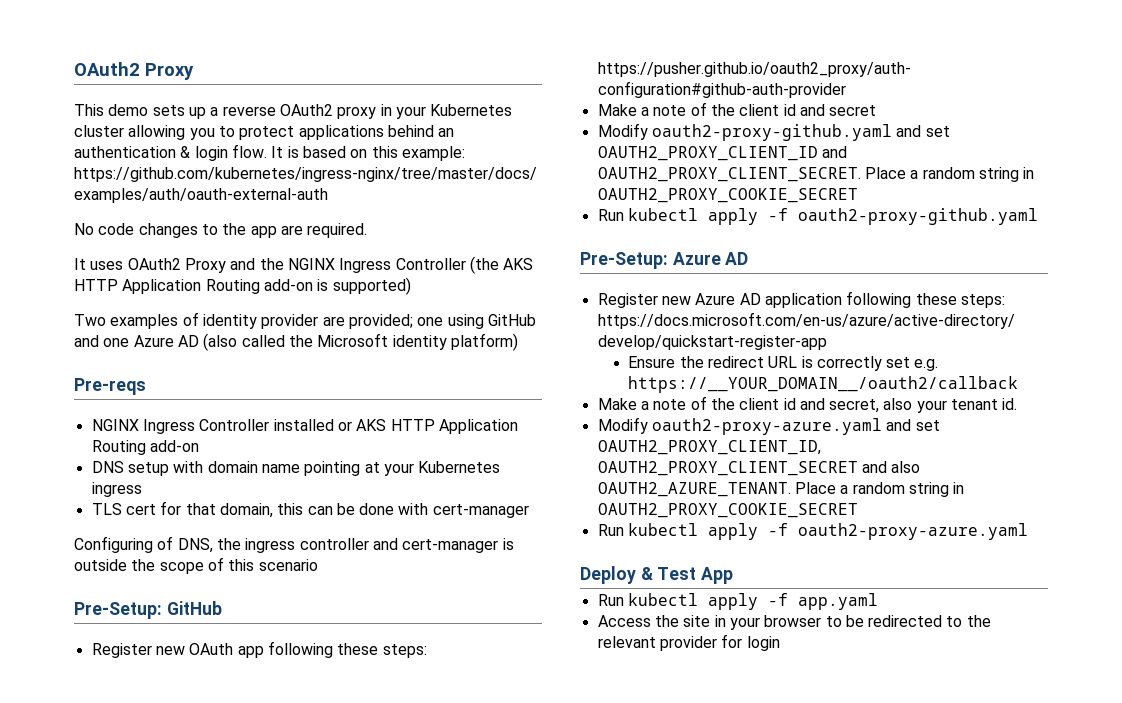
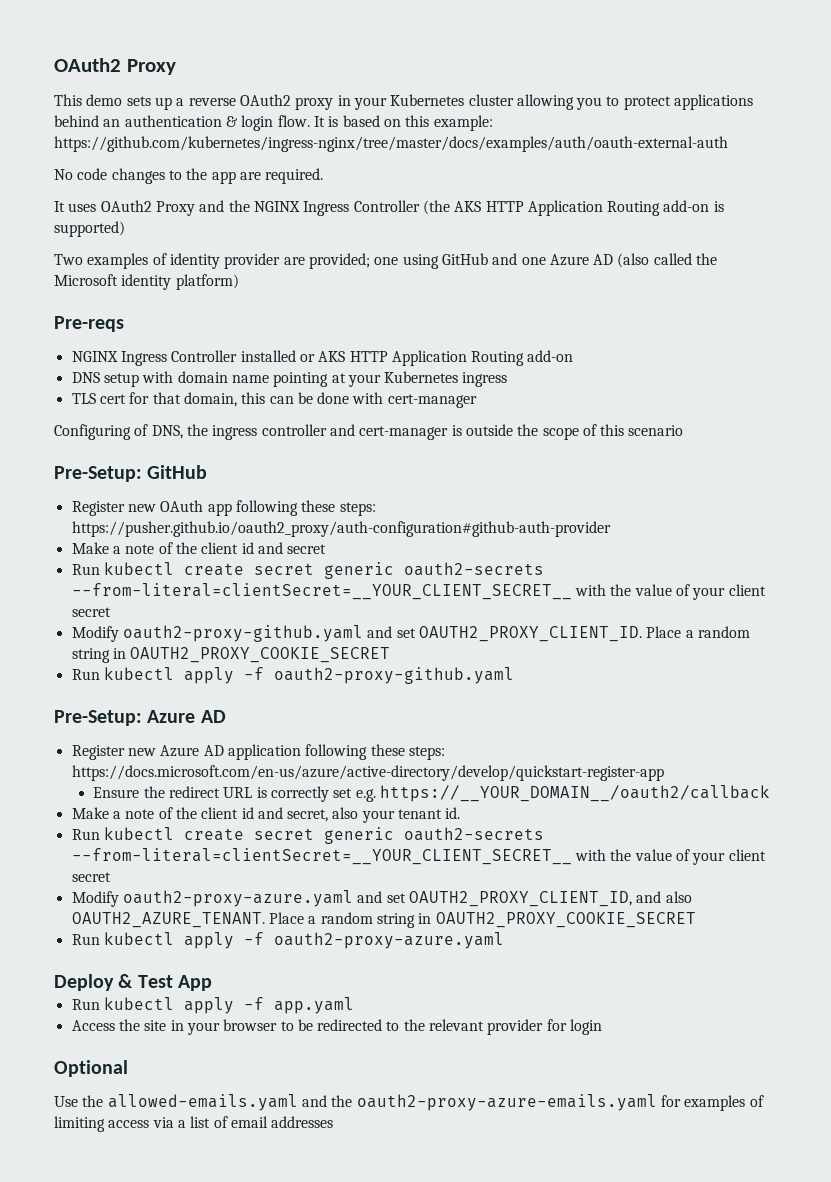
  Make a note of the client id and secret
+ Run kubectl create secret generic oauth2-secrets --from-literal=clientSecret=__YOUR_CLIENT_SECRET__ with the value of your client secret
- Modify oauth2-proxy-github.yaml and set OAUTH2_PROXY_CLIENT_ID and OAUTH2_PROXY_CLIENT_SECRET.
+ Modify oauth2-proxy-github.yaml and set OAUTH2_PROXY_CLIENT_ID.
  Make a note of the client id and secret, also your tenant id.
+ Run kubectl create secret generic oauth2-secrets --from-literal=clientSecret=__YOUR_CLIENT_SECRET__ with the value of your client secret
- Modify oauth2-proxy-azure.yaml and set OAUTH2_PROXY_CLIENT_ID, OAUTH2_PROXY_CLIENT_SECRET and also OAUTH2_AZURE_TENANT.
+ Modify oauth2-proxy-azure.yaml and set OAUTH2_PROXY_CLIENT_ID, and also OAUTH2_AZURE_TENANT.
+ Optional
+ Use the allowed-emails.yaml and the oauth2-proxy-azure-emails.yaml for examples of limiting access via a list of email addresses

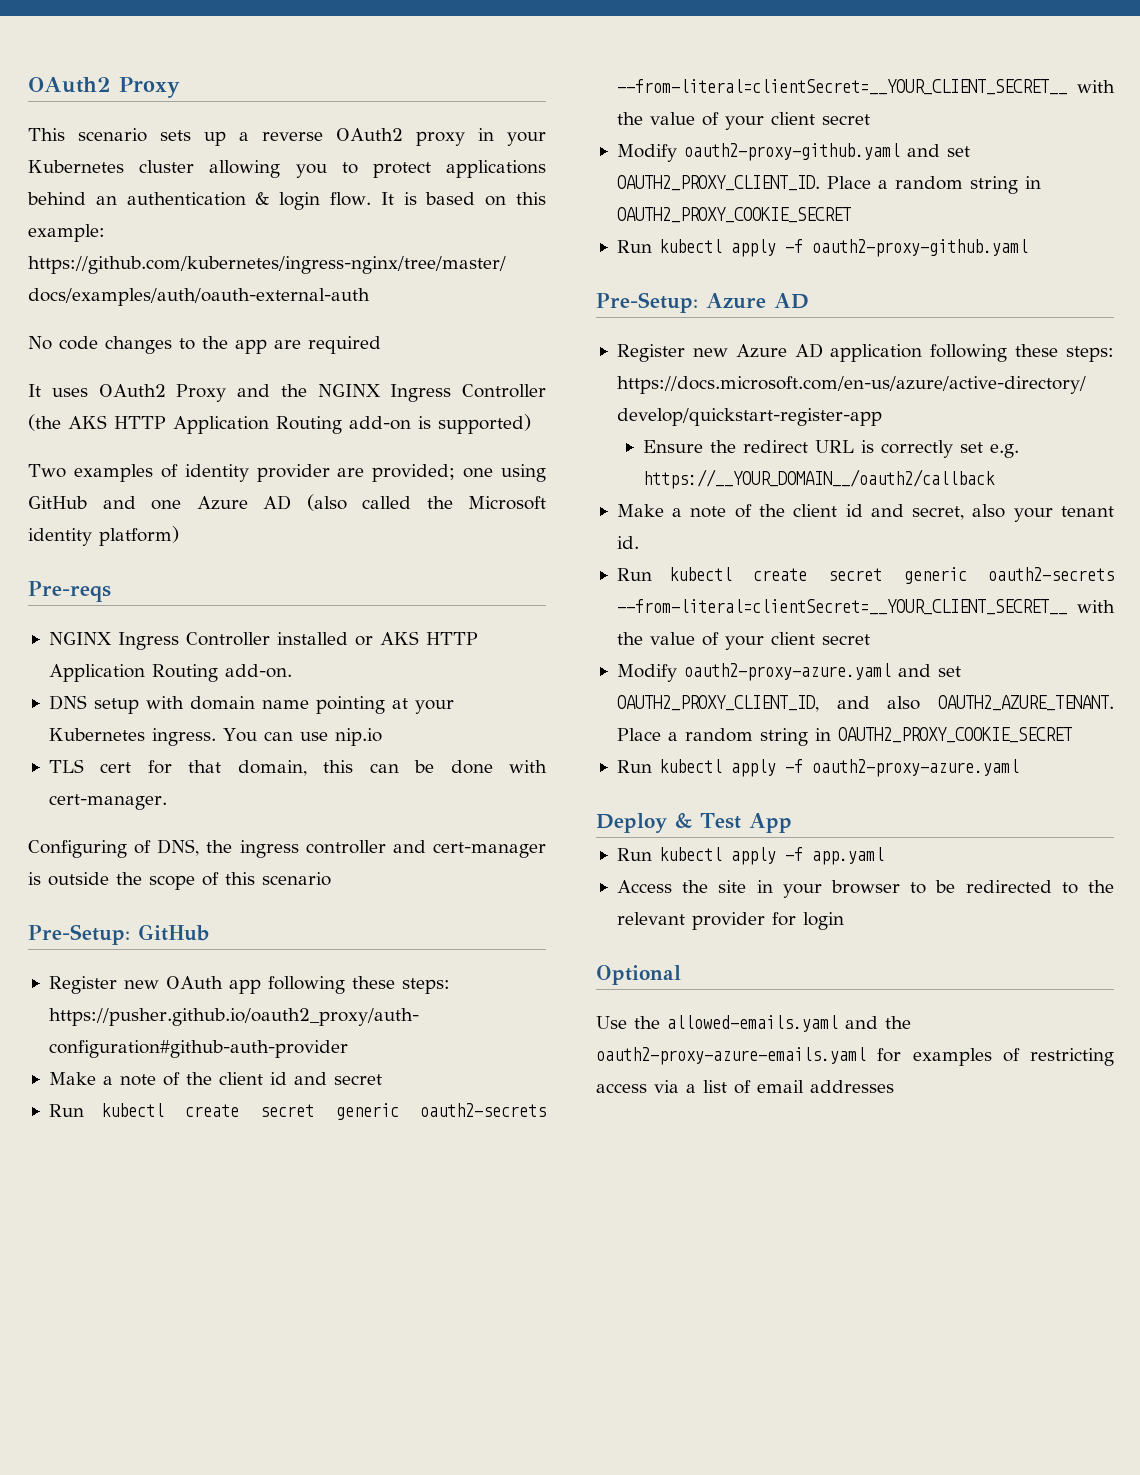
- This demo sets up a reverse OAuth2 proxy in your Kubernetes cluster allowing you to protect applications behind an authentication & login flow.
+ This scenario sets up a reverse OAuth2 proxy in your Kubernetes cluster allowing you to protect applications behind an authentication & login flow.
- No code changes to the app are required.
+ No code changes to the app are required
- NGINX Ingress Controller installed or AKS HTTP Application Routing add-on
+ NGINX Ingress Controller installed or AKS HTTP Application Routing add-on.
- DNS setup with domain name pointing at your Kubernetes ingress
+ DNS setup with domain name pointing at your Kubernetes ingress. You can use nip.io
- TLS cert for that domain, this can be done with cert-manager
+ TLS cert for that domain, this can be done with cert-manager.
- Use the allowed-emails.yaml and the oauth2-proxy-azure-emails.yaml for examples of limiting access via a list of email addresses
+ Use the allowed-emails.yaml and the oauth2-proxy-azure-emails.yaml for examples of restricting access via a list of email addresses

